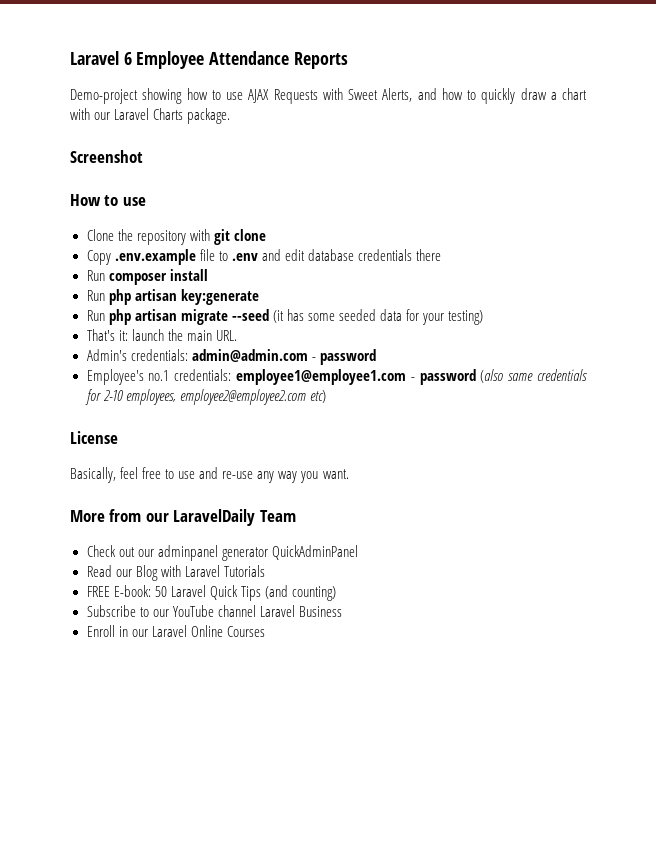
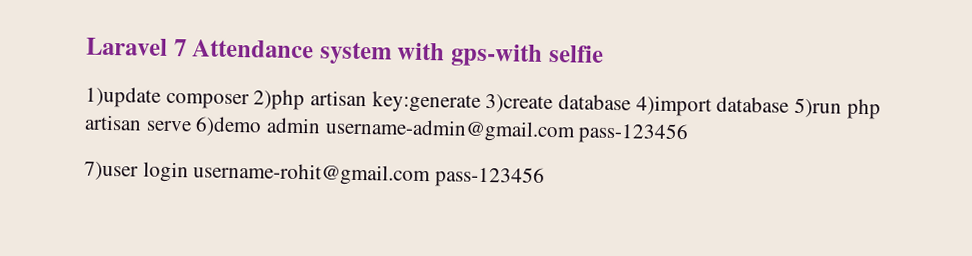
- Laravel 6 Employee Attendance Reports
- Demo-project showing how to use AJAX Requests with Sweet Alerts, and how to quickly draw a chart with our Laravel Charts package.
- Screenshot
- How to use
- Clone the repository with git clone
- Copy .env.example file to .env and edit database credentials there
- Run composer install
- Run php artisan key:generate
- Run php artisan migrate --seed (it has some seeded data for your testing)
- That's it: launch the main URL.
- Admin's credentials: admin@admin.com - password
- Employee's no.1 credentials: employee1@employee1.com - password (also same credentials for 2-10 employees, employee2@employee2.com etc)
- License
- Basically, feel free to use and re-use any way you want.
- More from our LaravelDaily Team
- Check out our adminpanel generator QuickAdminPanel
- Read our Blog with Laravel Tutorials
- FREE E-book: 50 Laravel Quick Tips (and counting)
- Subscribe to our YouTube channel Laravel Business
- Enroll in our Laravel Online Courses
+ Laravel 7 Attendance system with gps-with selfie
+ 1)update composer 2)php artisan key:generate 3)create database 4)import database 5)run php artisan serve 6)demo admin username-admin@gmail.com pass-123456
+ 7)user login username-rohit@gmail.com pass-123456

